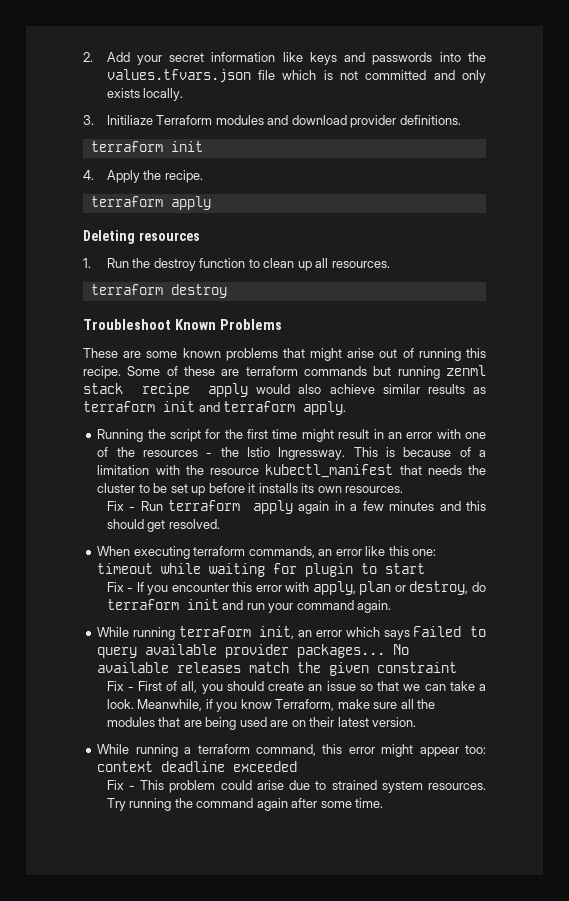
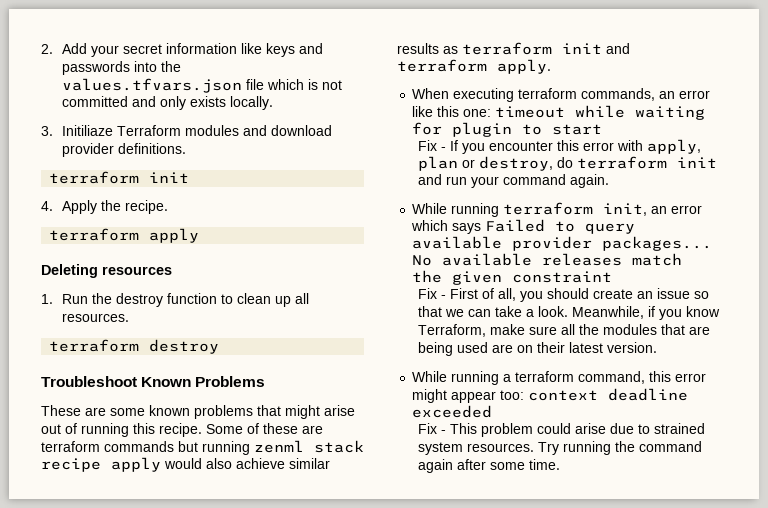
- Running the script for the first time might result in an error with one of the resources - the Istio Ingressway. This is because of a limitation with the resource kubectl_manifest that needs the cluster to be set up before it installs its own resources.
- Fix - Run terraform apply again in a few minutes and this should get resolved.

